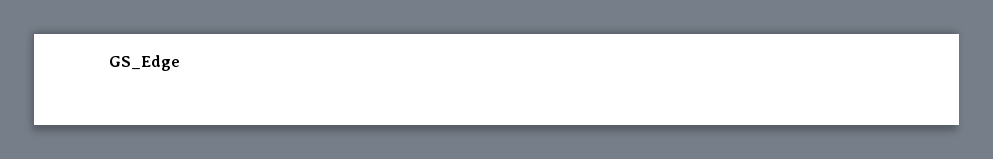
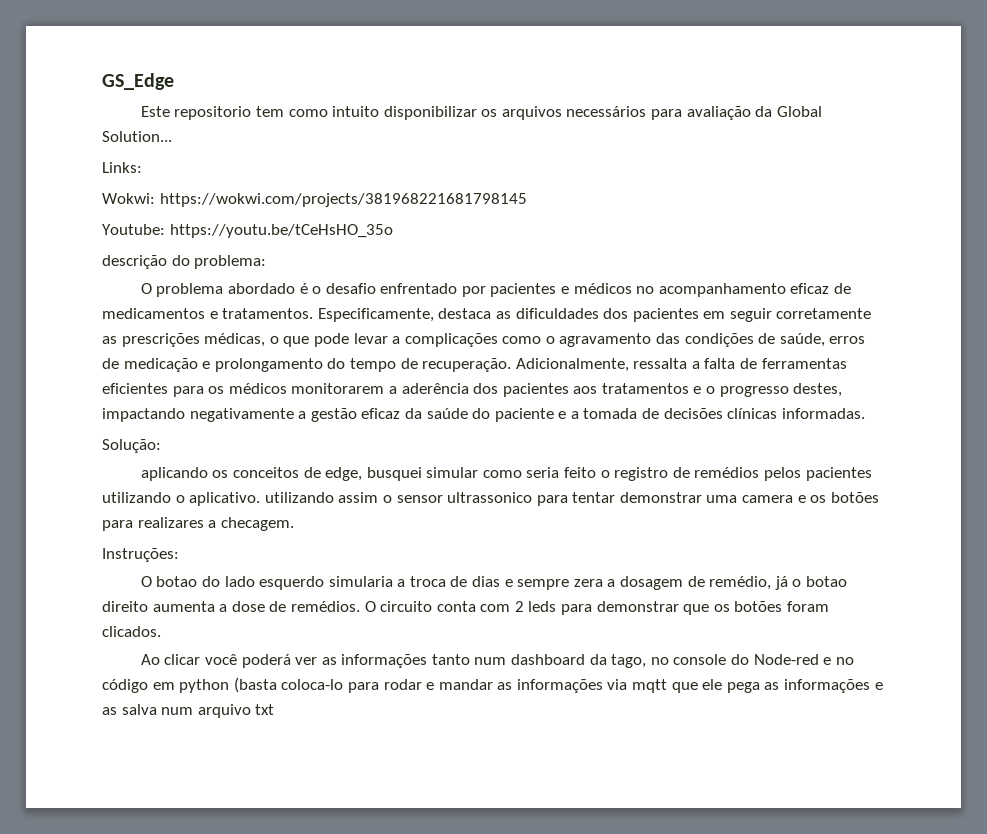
+ Este repositorio tem como intuito disponibilizar os arquivos necessários para avaliação da Global Solution...
+ Links:
+ Wokwi: https://wokwi.com/projects/381968221681798145
+ Youtube: https://youtu.be/tCeHsHO_35o
+ descrição do problema:
+ O problema abordado é o desafio enfrentado por pacientes e médicos no acompanhamento eficaz de medicamentos e tratamentos. Especificamente, destaca as dificuldades dos pacientes em seguir corretamente as prescrições médicas, o que pode levar a complicações como o agravamento das condições de saúde, erros de medicação e prolongamento do tempo de recuperação. Adicionalmente, ressalta a falta de ferramentas eficientes para os médicos monitorarem a aderência dos pacientes aos tratamentos e o progresso destes, impactando negativamente a gestão eficaz da saúde do paciente e a tomada de decisões clínicas informadas.
+ Solução:
+ aplicando os conceitos de edge, busquei simular como seria feito o registro de remédios pelos pacientes utilizando o aplicativo. utilizando assim o sensor ultrassonico para tentar demonstrar uma camera e os botões para realizares a checagem.
+ Instruções:
+ O botao do lado esquerdo simularia a troca de dias e sempre zera a dosagem de remédio, já o botao direito aumenta a dose de remédios. O circuito conta com 2 leds para demonstrar que os botões foram clicados.
+ Ao clicar você poderá ver as informações tanto num dashboard da tago, no console do Node-red e no código em python (basta coloca-lo para rodar e mandar as informações via mqtt que ele pega as informações e as salva num arquivo txt

